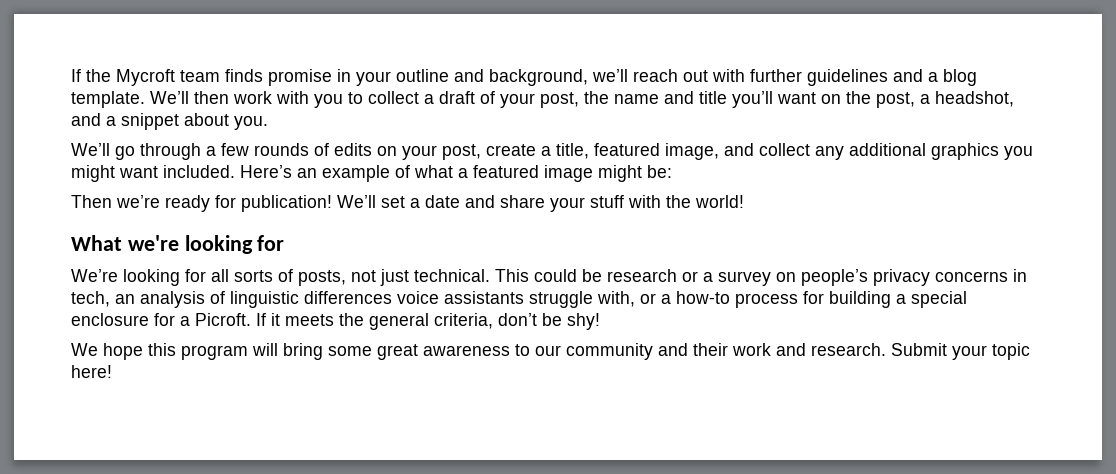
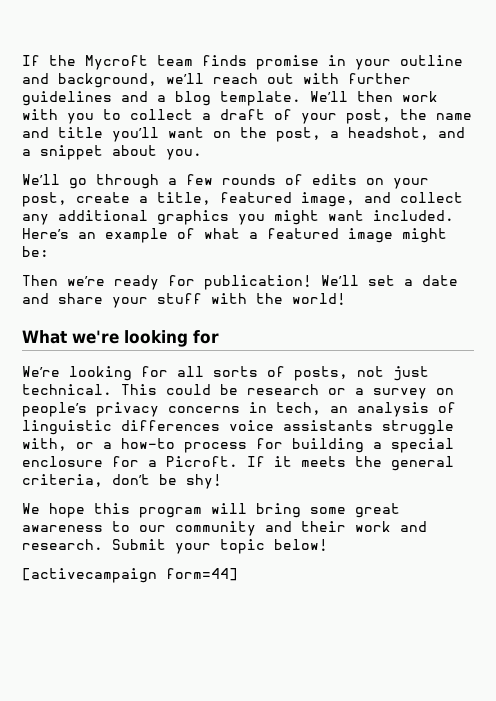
- Submit your topic here!
+ Submit your topic below!
+ [activecampaign form=44]

